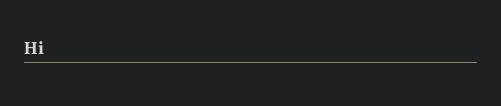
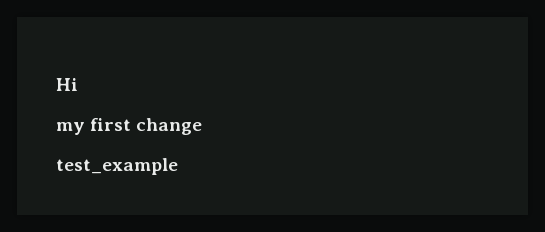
+ my first change
+ test_example

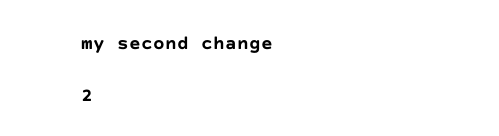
- Hi
- my first change
+ my second change
- test_example
+ 2

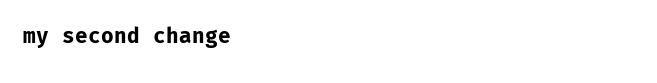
- 2

